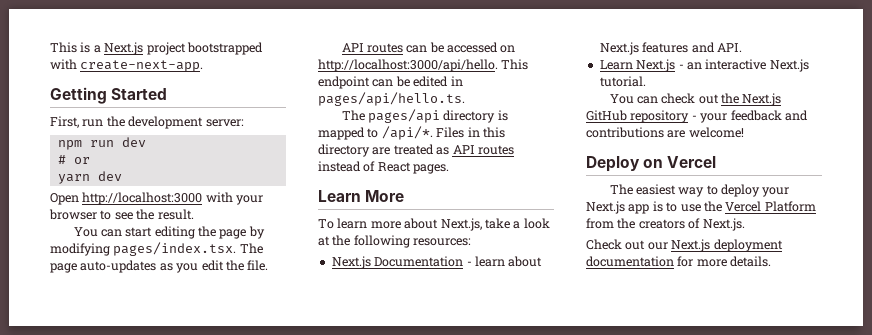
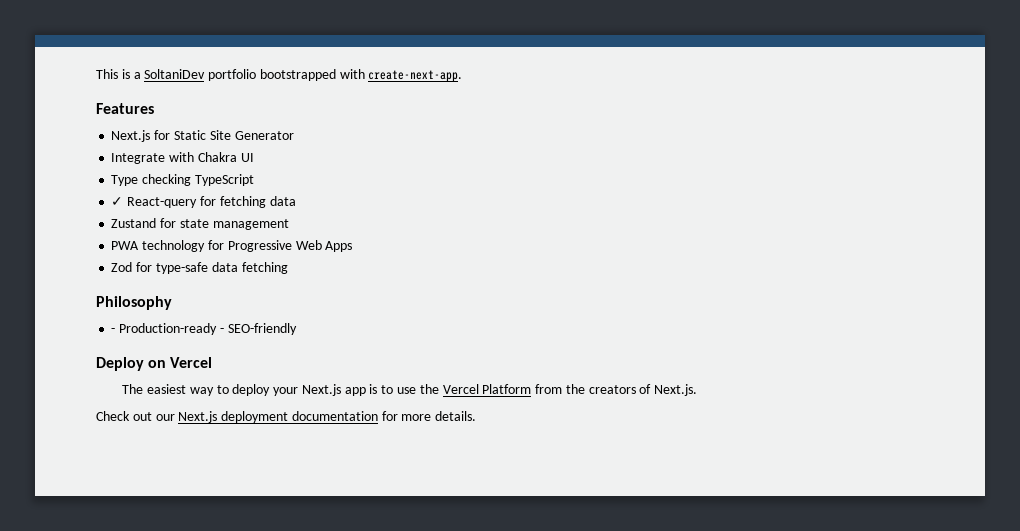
- This is a Next.js project bootstrapped with create-next-app.
+ This is a SoltaniDev portfolio bootstrapped with create-next-app.
- Getting Started
- First, run the development server:
- npm run dev
- # or
- yarn dev
- Open http://localhost:3000 with your browser to see the result.
- You can start editing the page by modifying pages/index.tsx. The page auto-updates as you edit the file.
- API routes can be accessed on http://localhost:3000/api/hello. This endpoint can be edited in pages/api/hello.ts.
- The pages/api directory is mapped to /api/*. Files in this directory are treated as API routes instead of React pages.
- Learn More
- To learn more about Next.js, take a look at the following resources:
- Next.js Documentation - learn about Next.js features and API.
- Learn Next.js - an interactive Next.js tutorial.
- You can check out the Next.js GitHub repository - your feedback and contributions are welcome!
+ Features
+ Next.js for Static Site Generator
+ Integrate with Chakra UI
+ Type checking TypeScript
+ ✓ React-query for fetching data
+ Zustand for state management
+ PWA technology for Progressive Web Apps
+ Zod for type-safe data fetching
+ Philosophy
+ - Production-ready - SEO-friendly

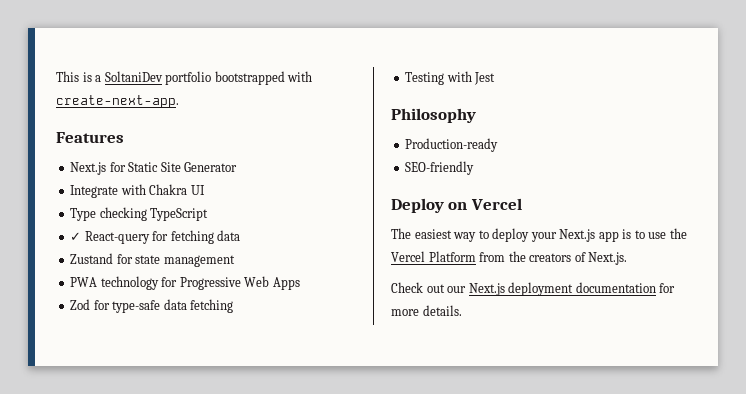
+ Testing with Jest
- - Production-ready - SEO-friendly
+ Production-ready
+ SEO-friendly

